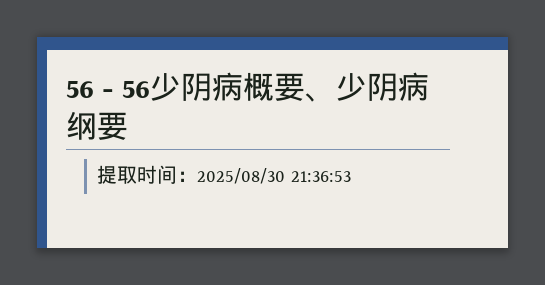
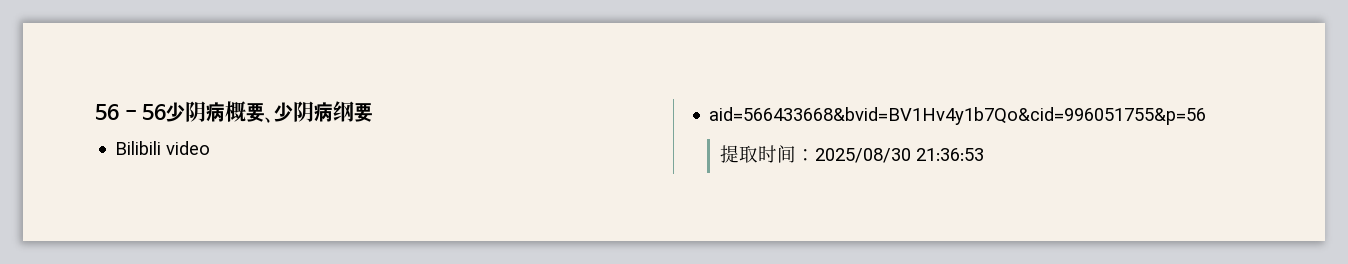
+ Bilibili video
+ aid=566433668&bvid=BV1Hv4y1b7Qo&cid=996051755&p=56

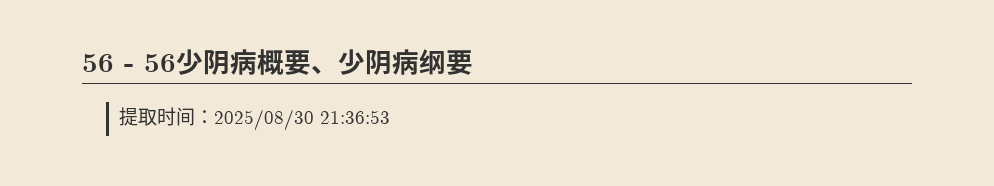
- Bilibili video
- aid=566433668&bvid=BV1Hv4y1b7Qo&cid=996051755&p=56

